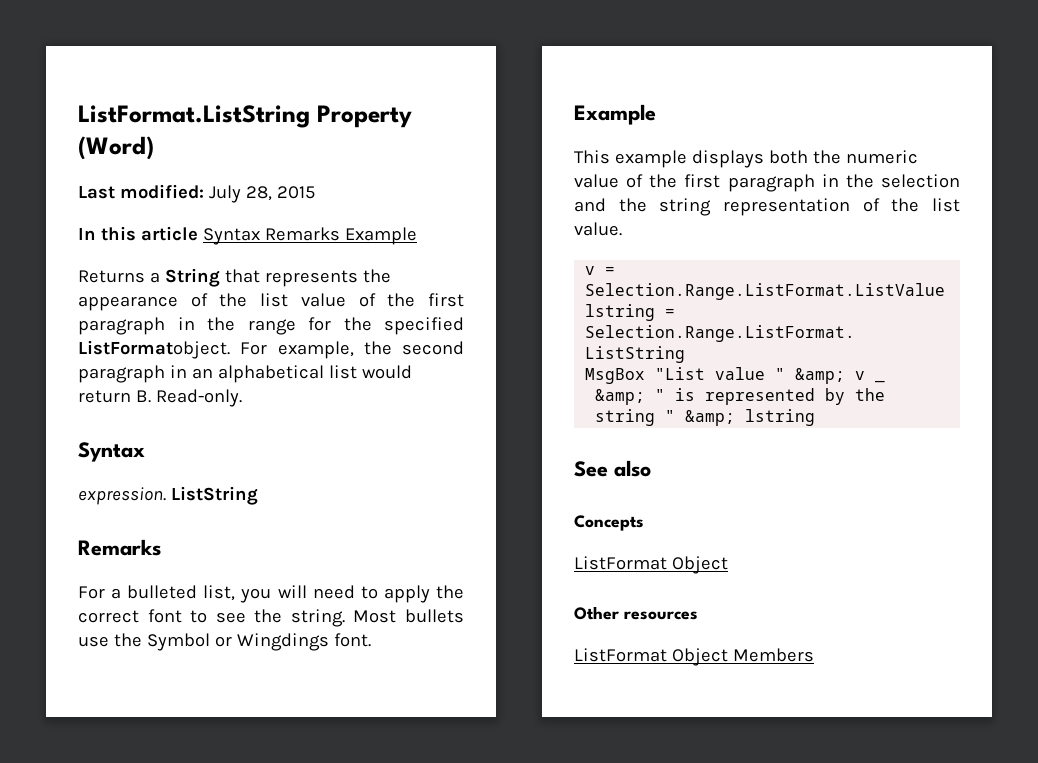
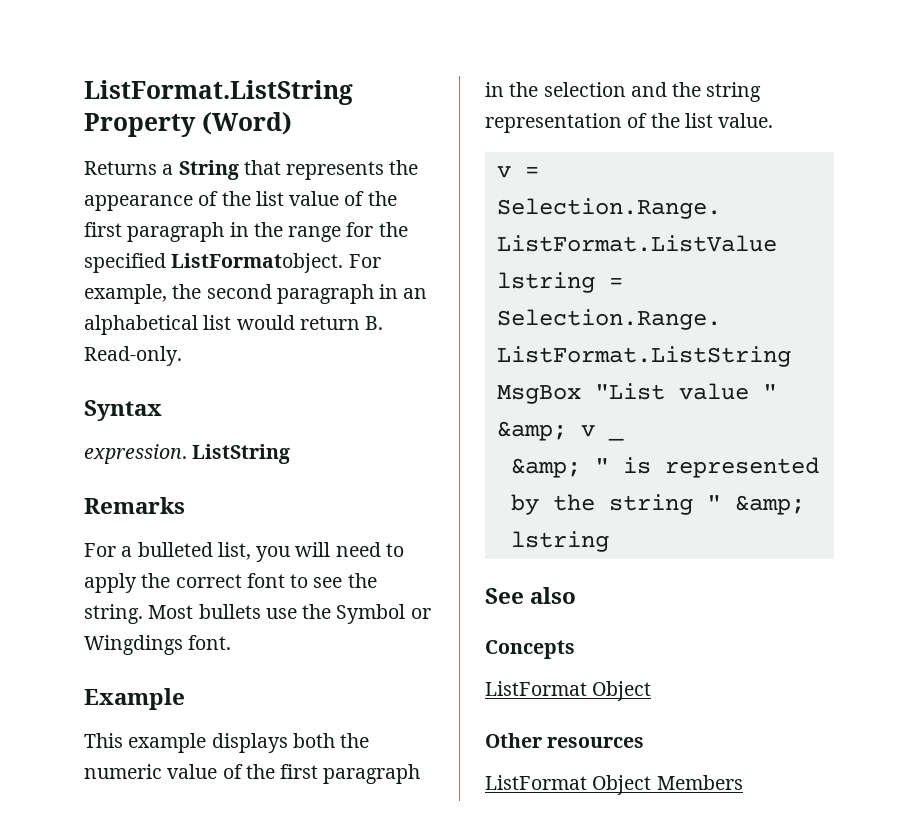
- Last modified: July 28, 2015
- In this article Syntax Remarks Example

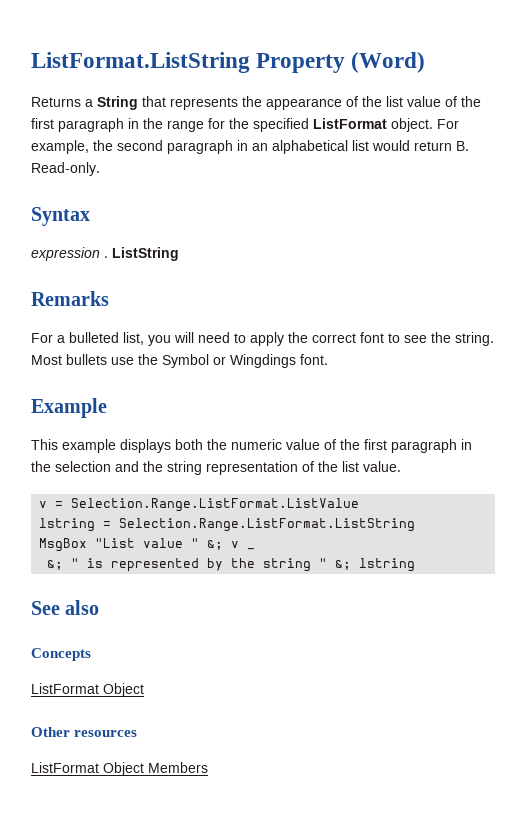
- Returns a String that represents the appearance of the list value of the first paragraph in the range for the specified ListFormatobject.
+ Returns a String that represents the appearance of the list value of the first paragraph in the range for the specified ListFormat object.
- expression.
+ expression .
- MsgBox "List value " &amp; v _
+ MsgBox "List value " &; v _
- &amp; " is represented by the string " &amp; lstring
+ &; " is represented by the string " &; lstring

